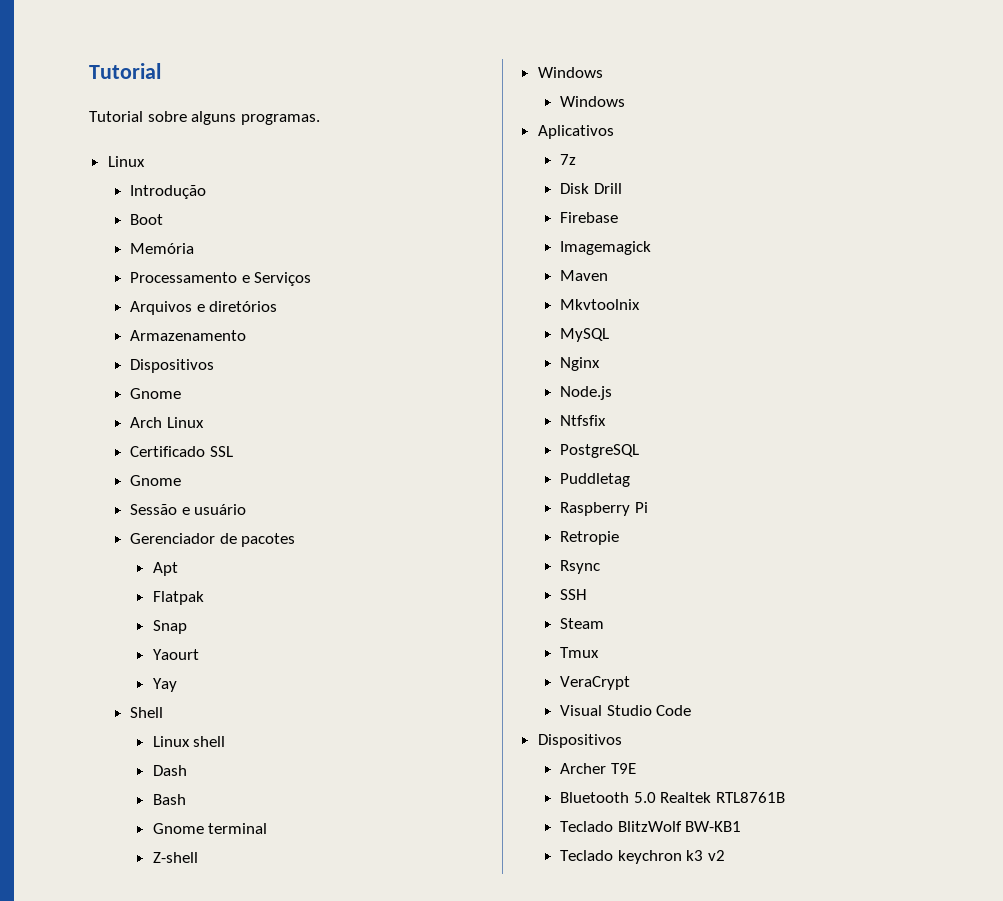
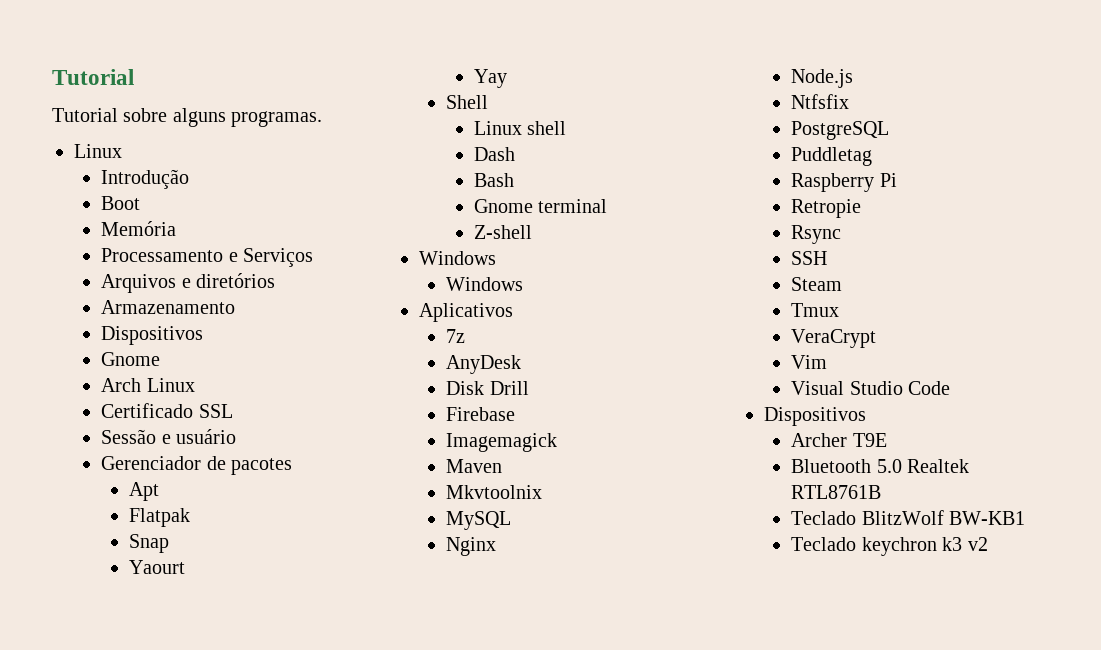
  Certificado SSL
- Gnome
+ AnyDesk
+ Vim

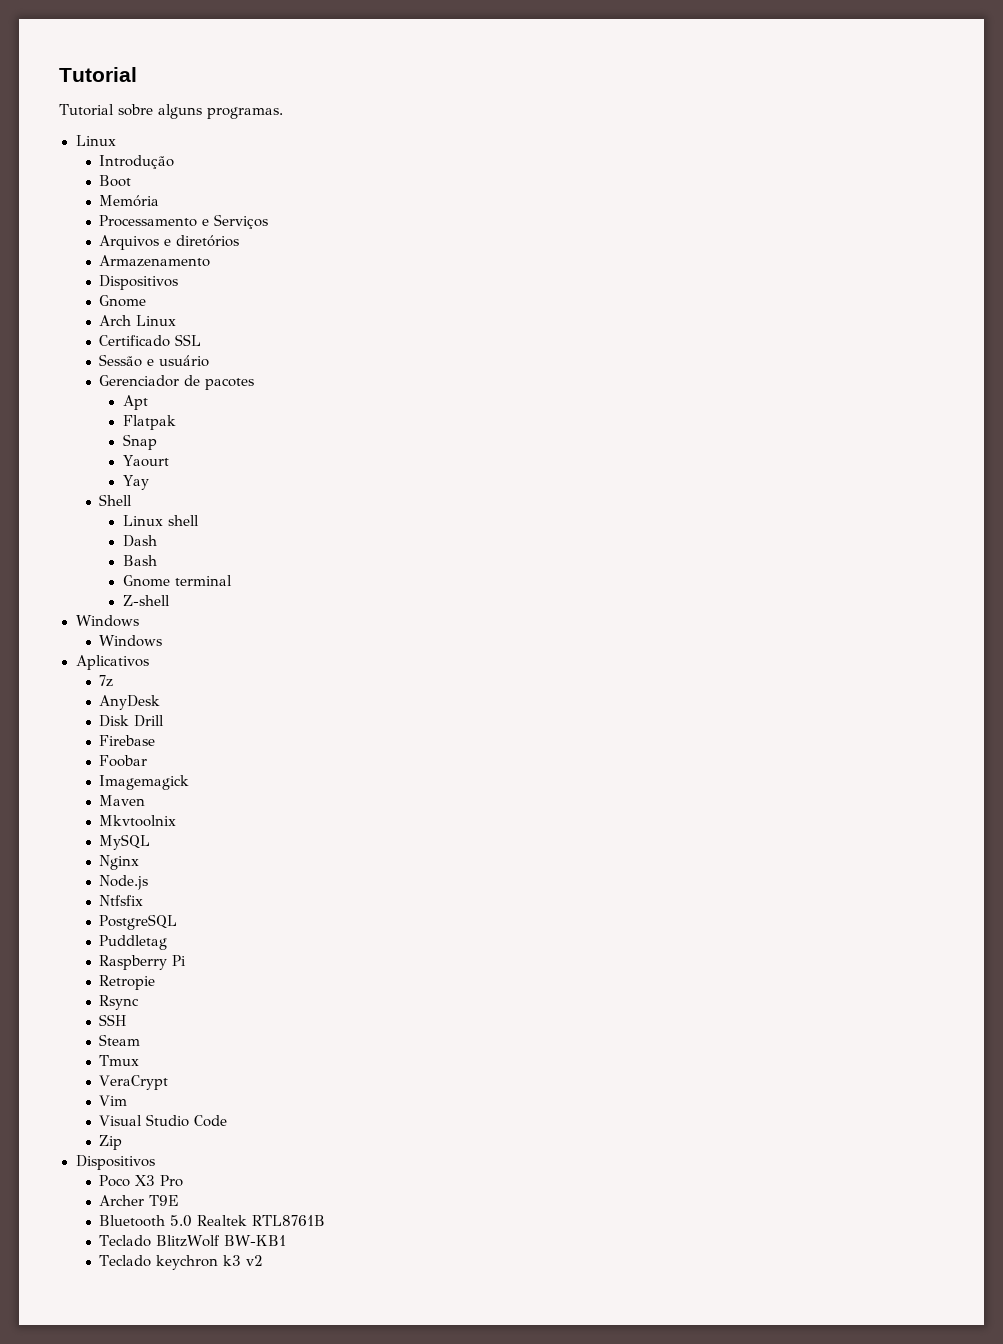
+ Foobar
  Visual Studio Code
+ Zip
  Dispositivos
+ Poco X3 Pro

